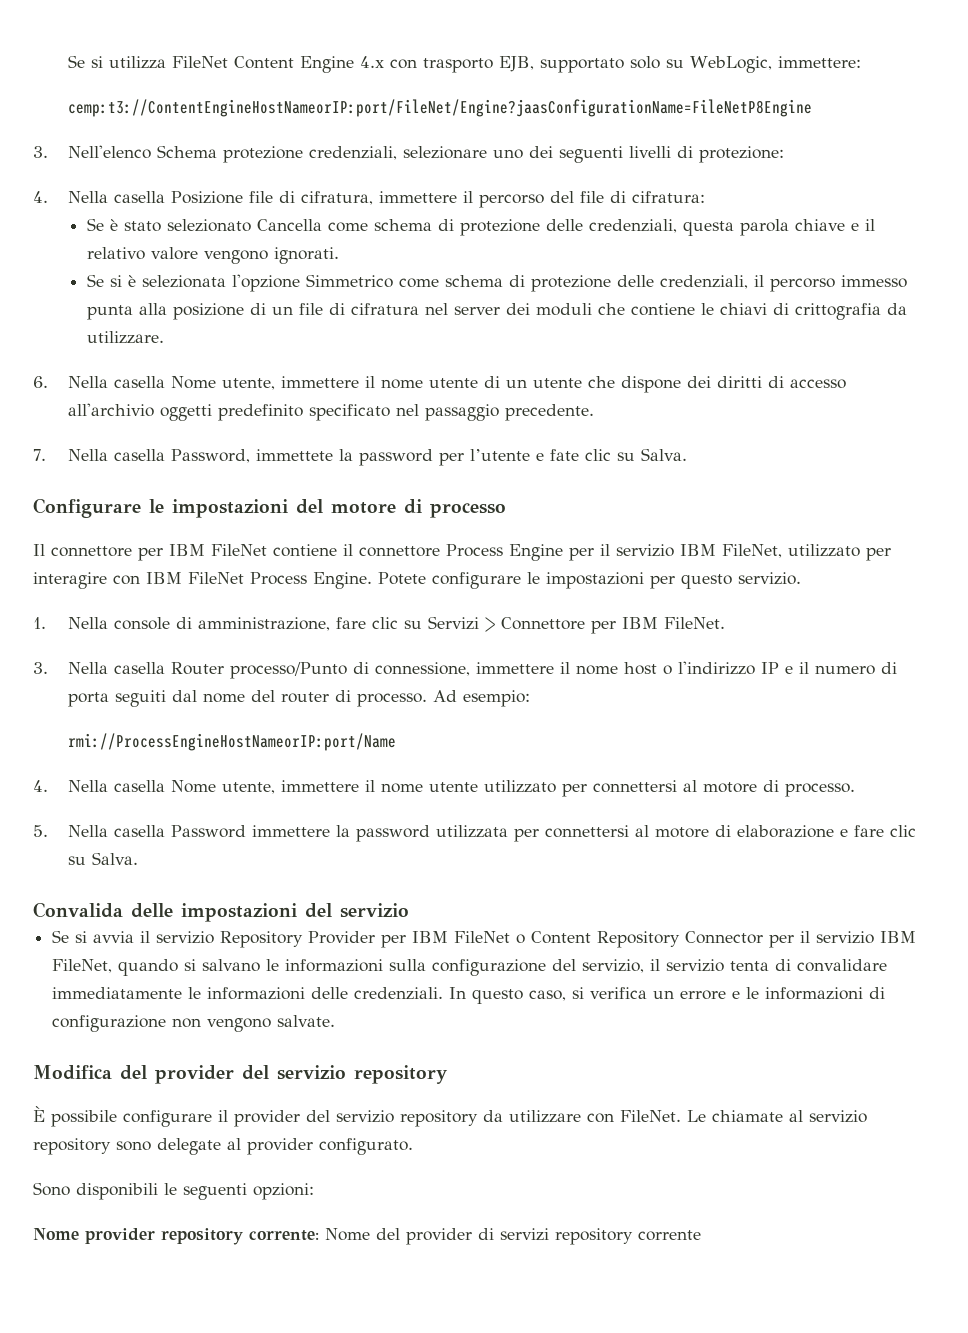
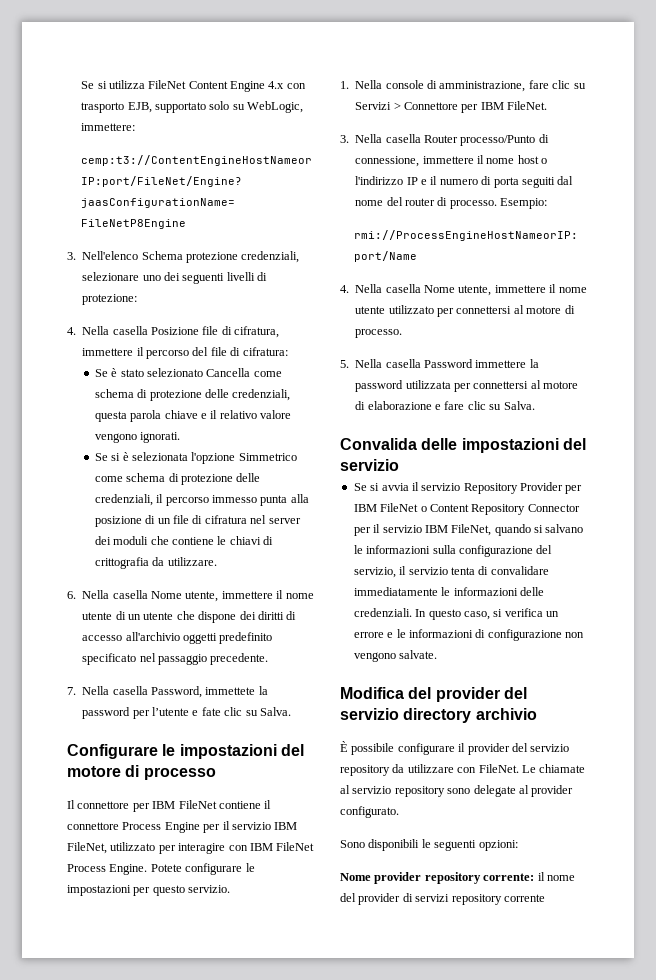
- Ad esempio:
+ Esempio:
- Modifica del provider del servizio repository
+ Modifica del provider del servizio directory archivio
- Nome provider repository corrente: Nome del provider di servizi repository corrente
+ Nome provider repository corrente: il nome del provider di servizi repository corrente

